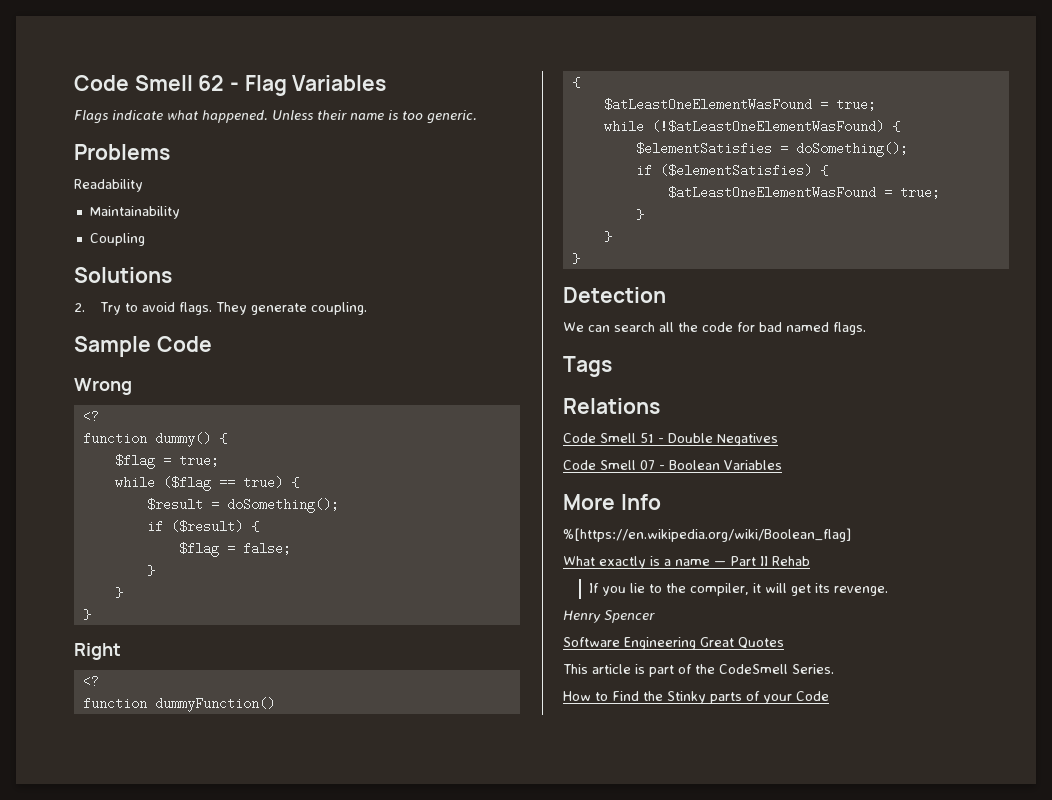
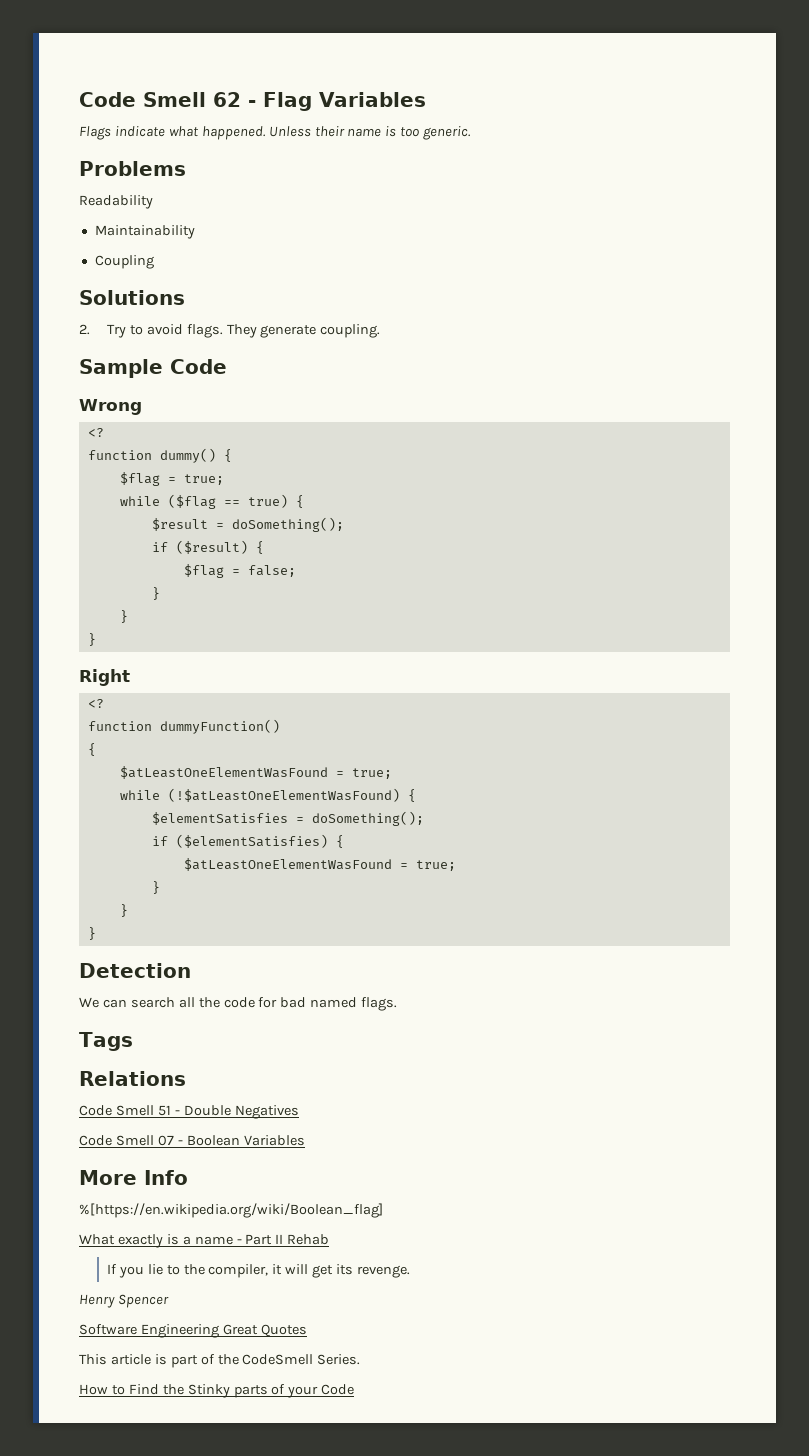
- What exactly is a name — Part II Rehab
+ What exactly is a name - Part II Rehab

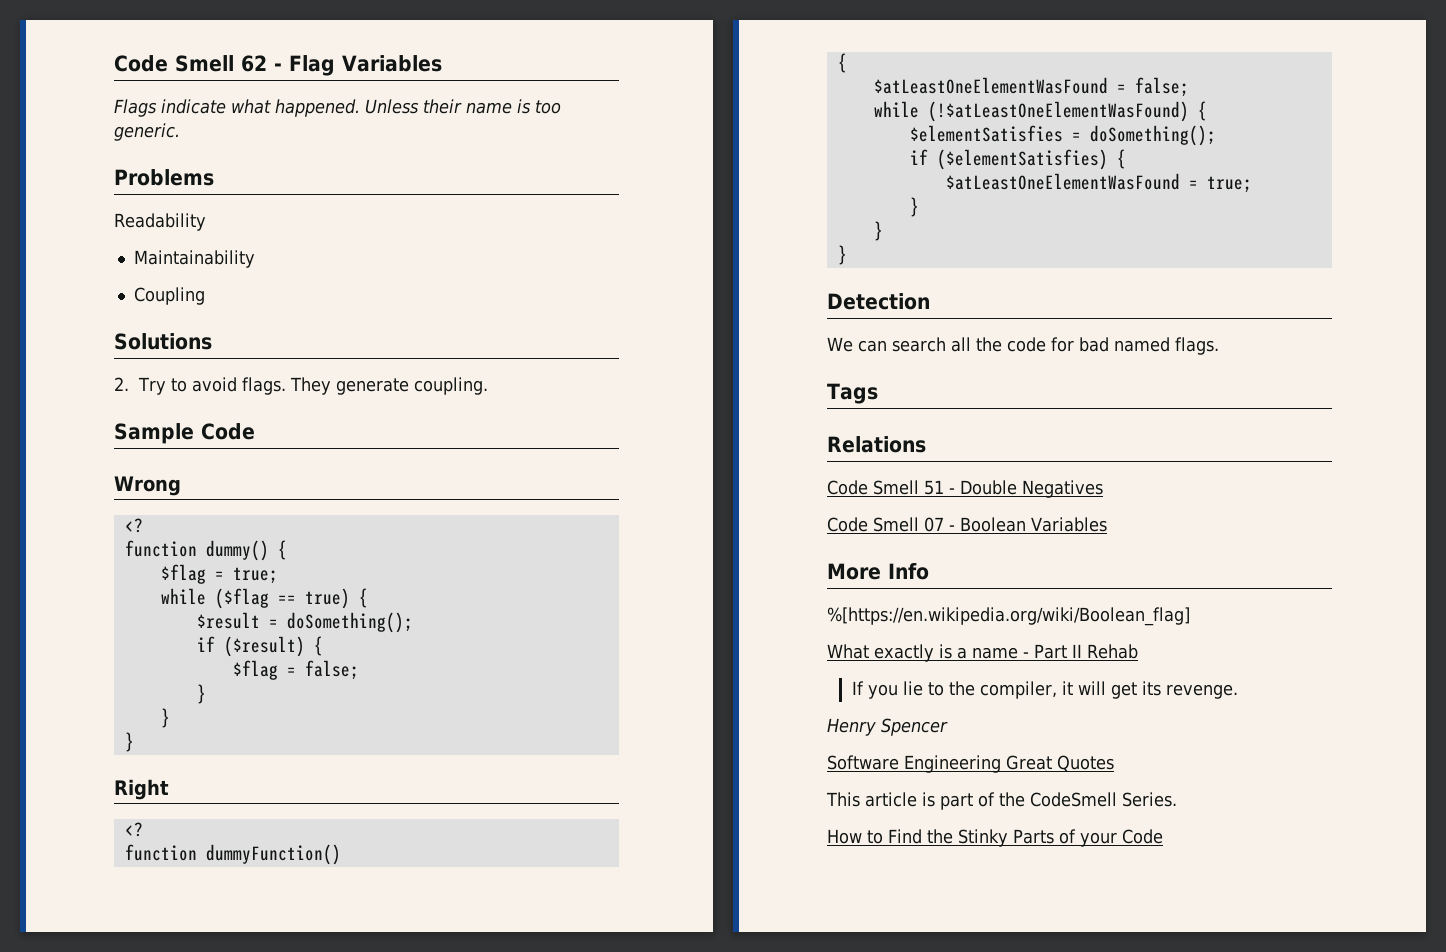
  function dummyFunction()
  {
- $atLeastOneElementWasFound = true;
+ $atLeastOneElementWasFound = false;
- How to Find the Stinky parts of your Code
+ How to Find the Stinky Parts of your Code

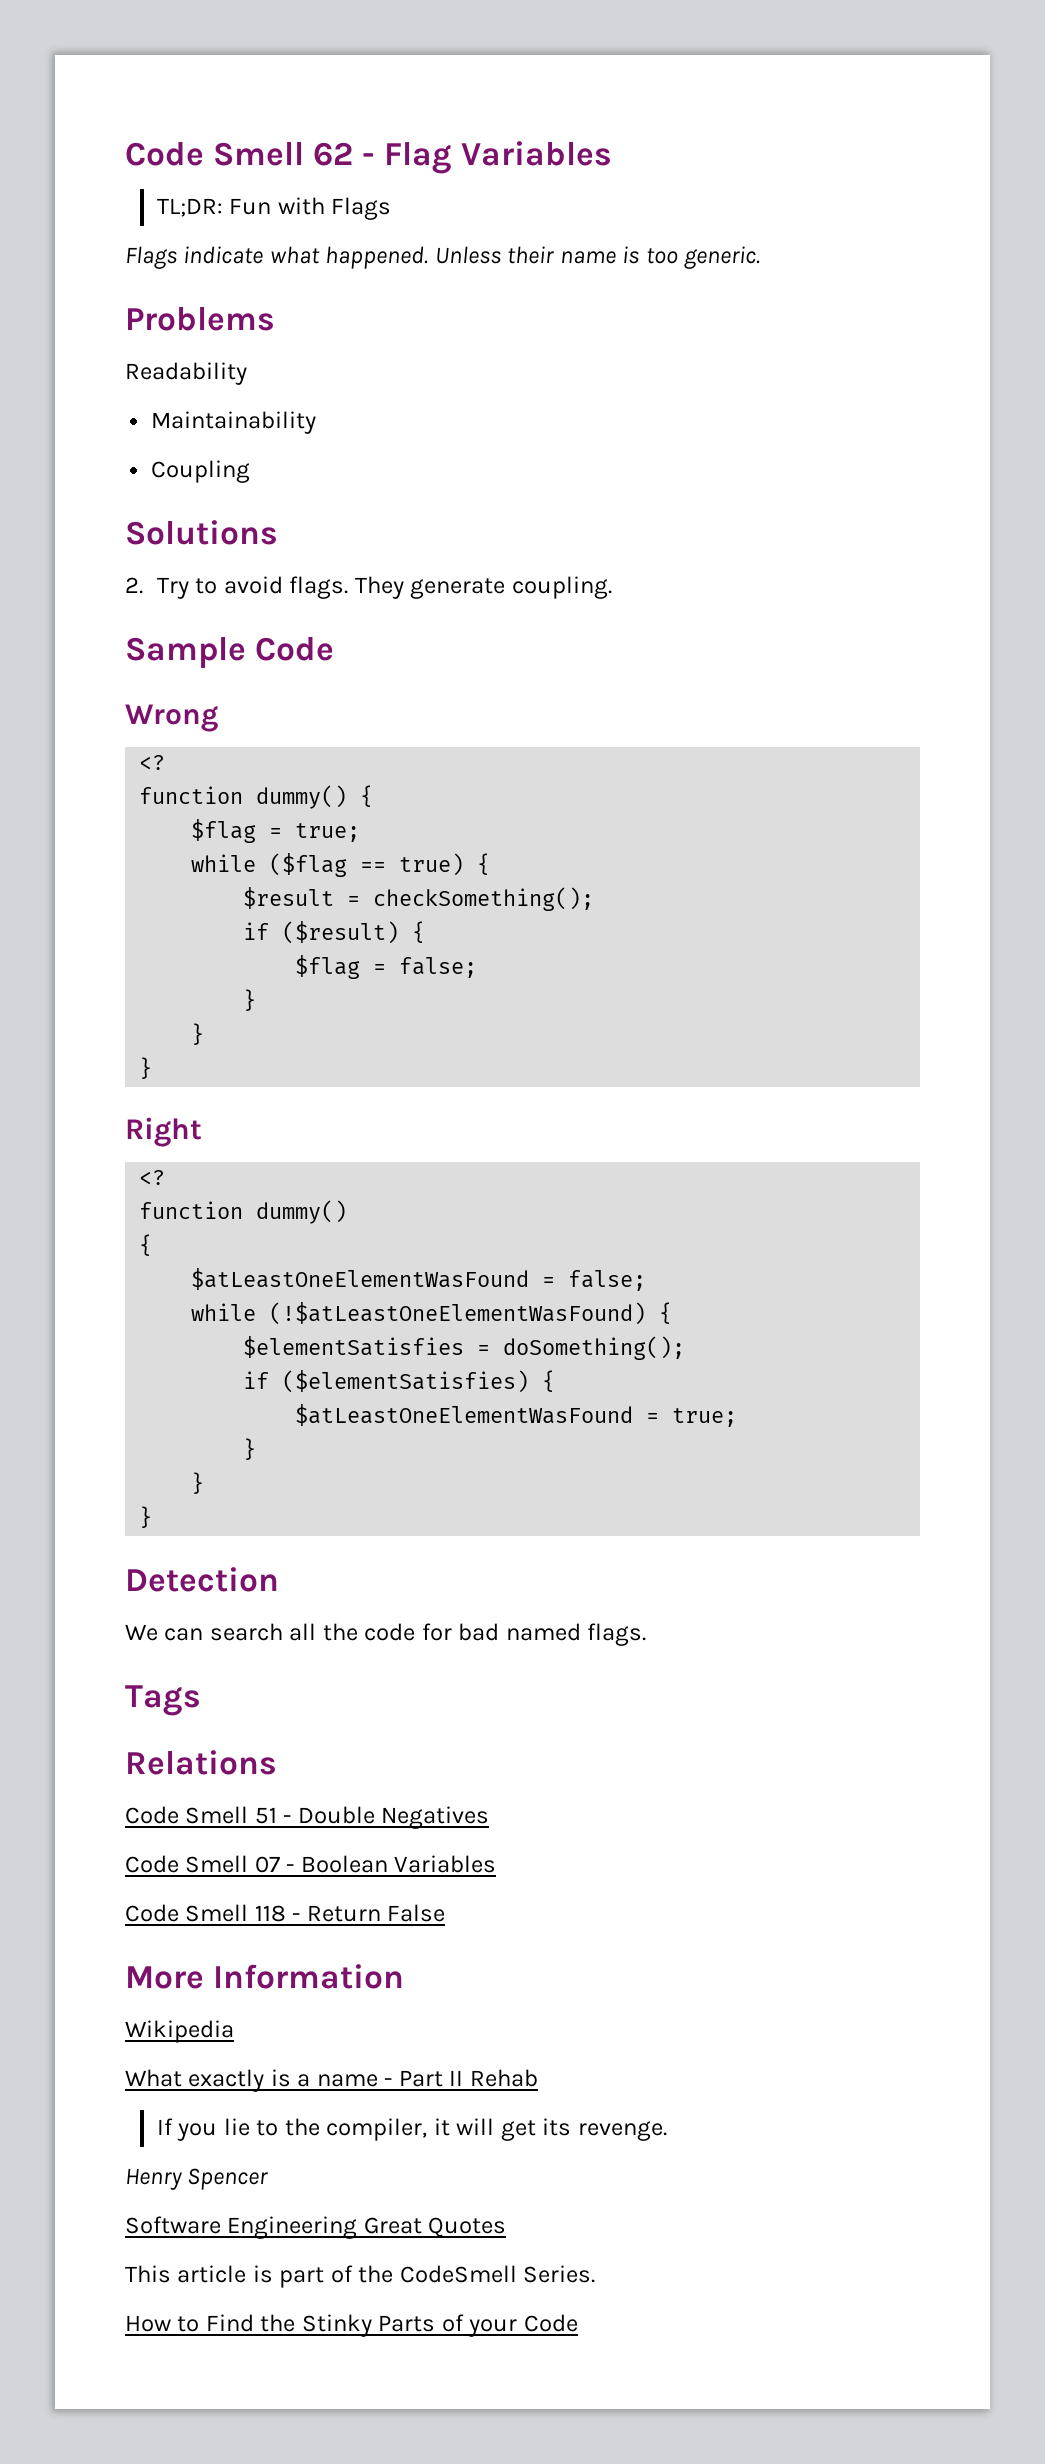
+ TL;DR: Fun with Flags
- $result = doSomething();
+ $result = checkSomething();
  Right
  <?
- function dummyFunction()
+ function dummy()
+ Code Smell 118 - Return False
- More Info
- %[https://en.wikipedia.org/wiki/Boolean_flag]
+ More Information
+ Wikipedia

